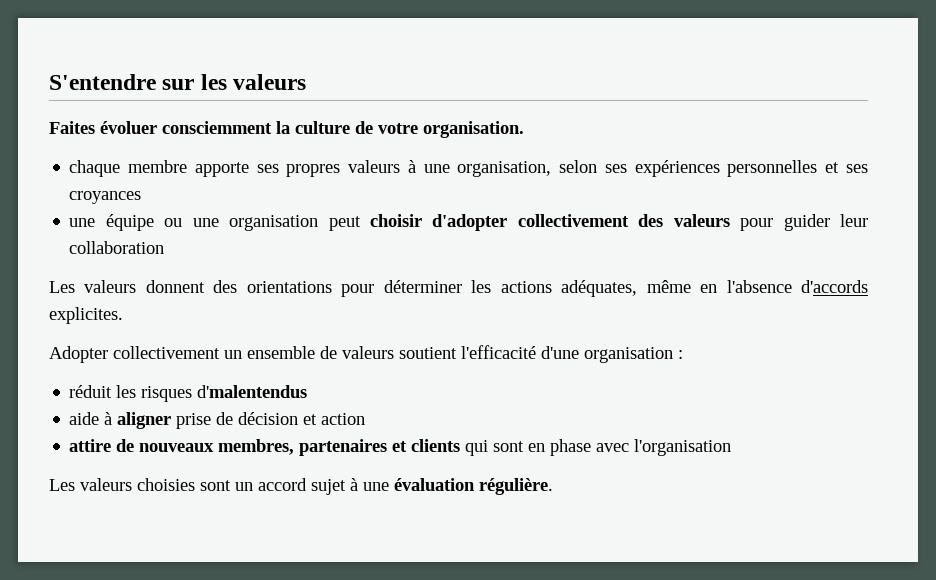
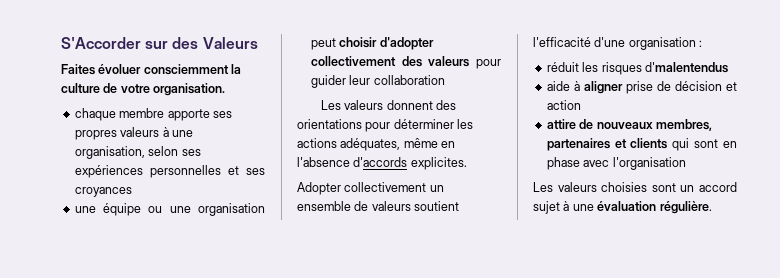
- S'entendre sur les valeurs
+ S'Accorder sur des Valeurs

